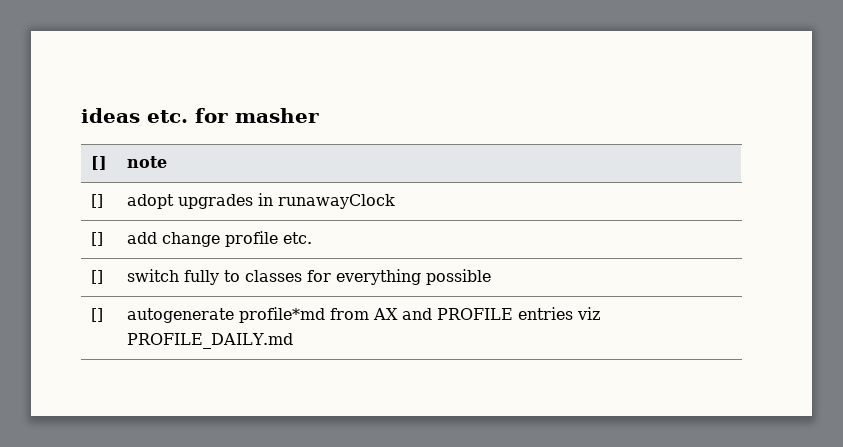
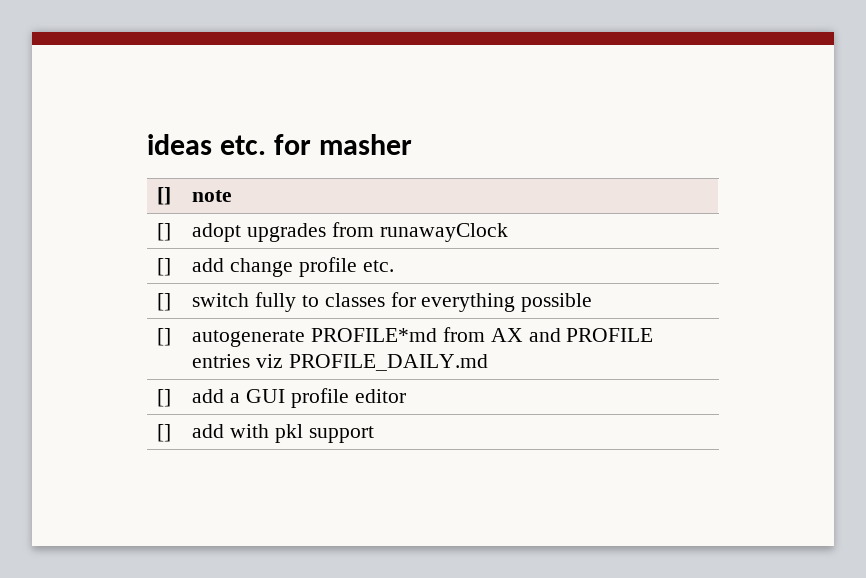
- [] | adopt upgrades in runawayClock
+ [] | adopt upgrades from runawayClock
- [] | autogenerate profile*md from AX and PROFILE entries viz PROFILE_DAILY.md
+ [] | autogenerate PROFILE*md from AX and PROFILE entries viz PROFILE_DAILY.md
+ [] | add a GUI profile editor
+ [] | add with pkl support

